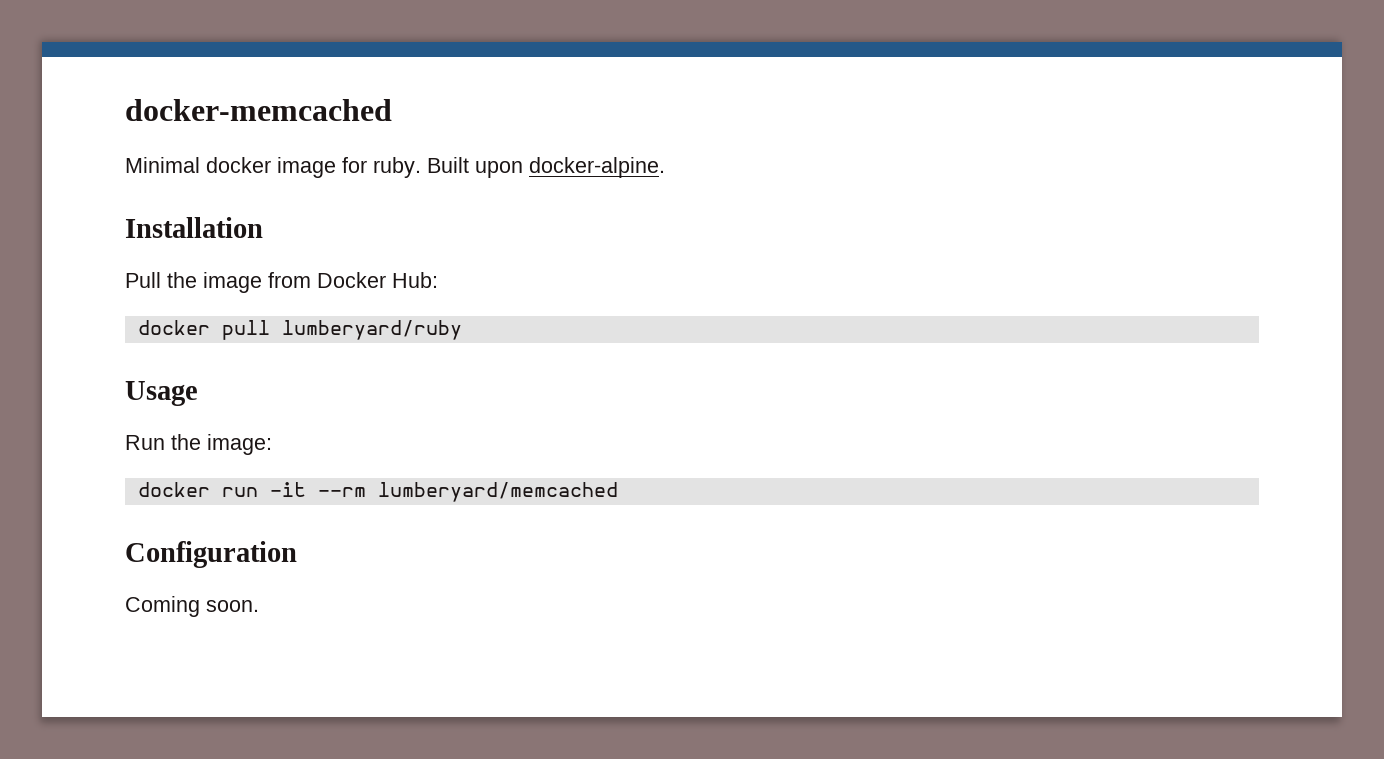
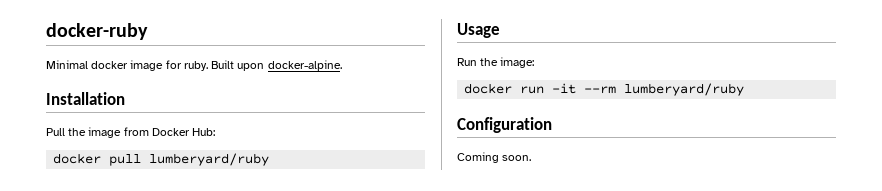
- docker-memcached
+ docker-ruby
- docker run -it --rm lumberyard/memcached
+ docker run -it --rm lumberyard/ruby

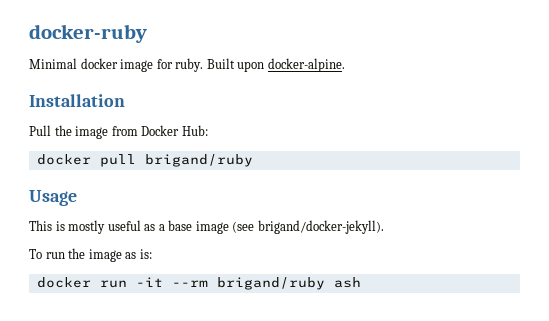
- docker pull lumberyard/ruby
+ docker pull brigand/ruby
- Run the image:
+ This is mostly useful as a base image (see brigand/docker-jekyll).
+ To run the image as is:
- docker run -it --rm lumberyard/ruby
- Configuration
- Coming soon.
+ docker run -it --rm brigand/ruby ash

